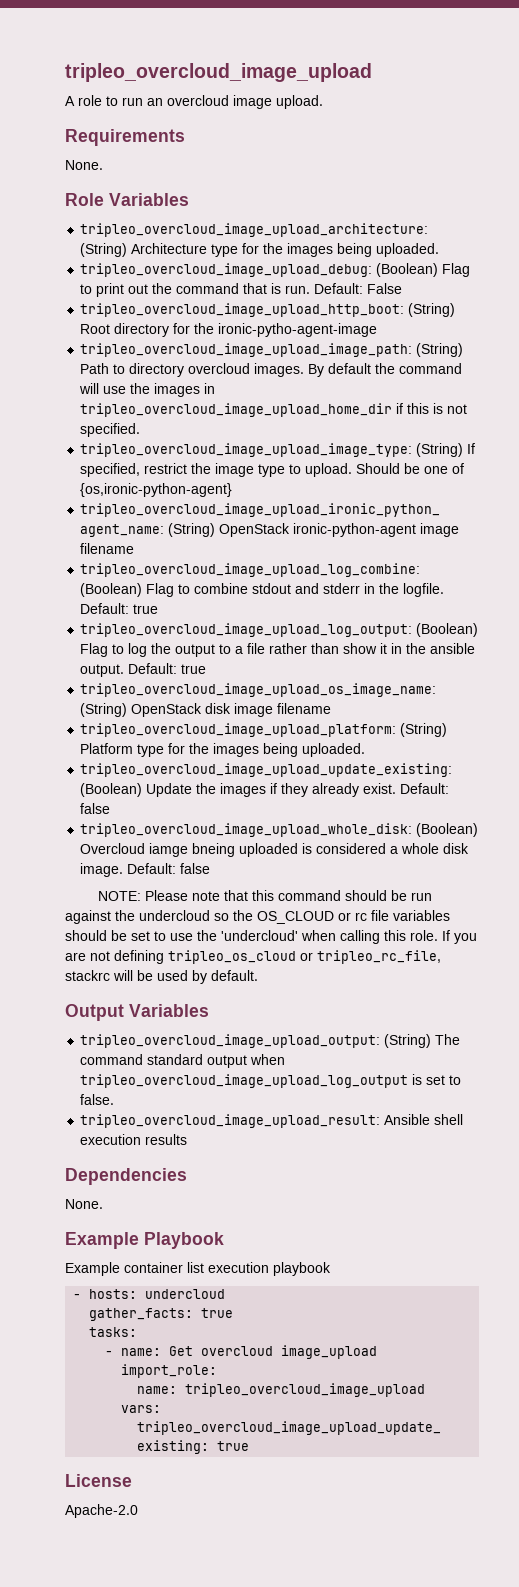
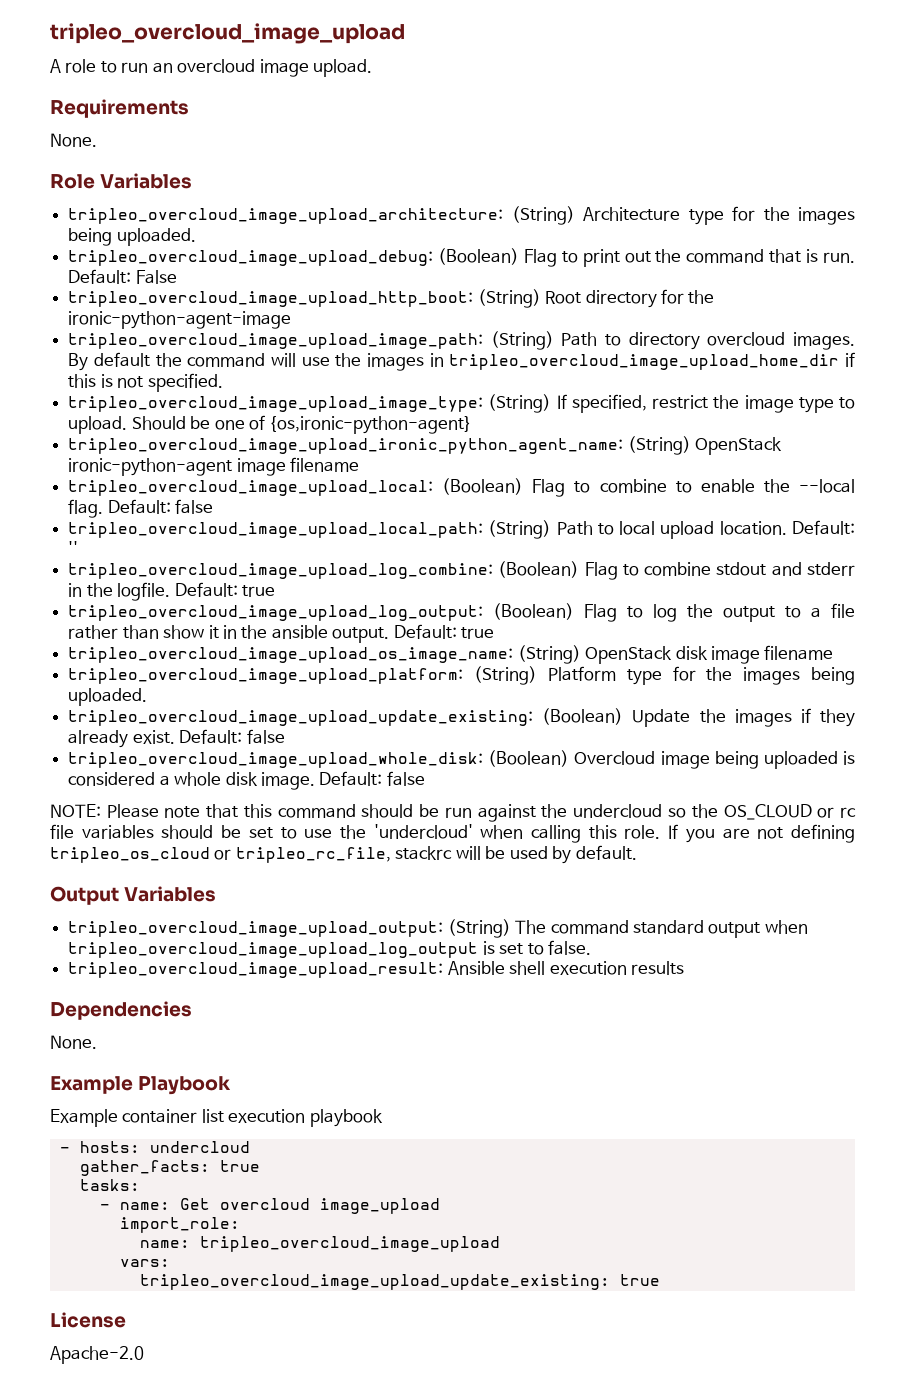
- tripleo_overcloud_image_upload_http_boot: (String) Root directory for the ironic-pytho-agent-image
+ tripleo_overcloud_image_upload_http_boot: (String) Root directory for the ironic-python-agent-image
+ tripleo_overcloud_image_upload_local: (Boolean) Flag to combine to enable the --local flag. Default: false
+ tripleo_overcloud_image_upload_local_path: (String) Path to local upload location. Default: ''
- tripleo_overcloud_image_upload_whole_disk: (Boolean) Overcloud iamge bneing uploaded is considered a whole disk image.
+ tripleo_overcloud_image_upload_whole_disk: (Boolean) Overcloud image being uploaded is considered a whole disk image.

